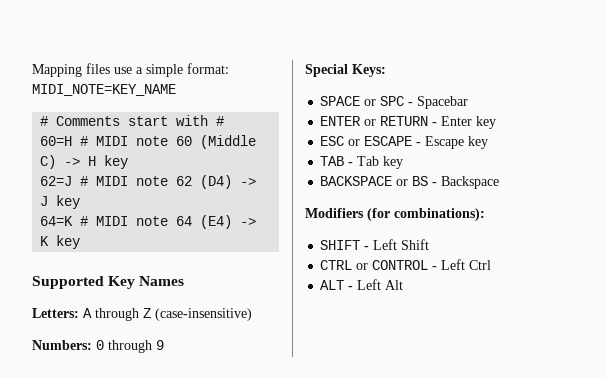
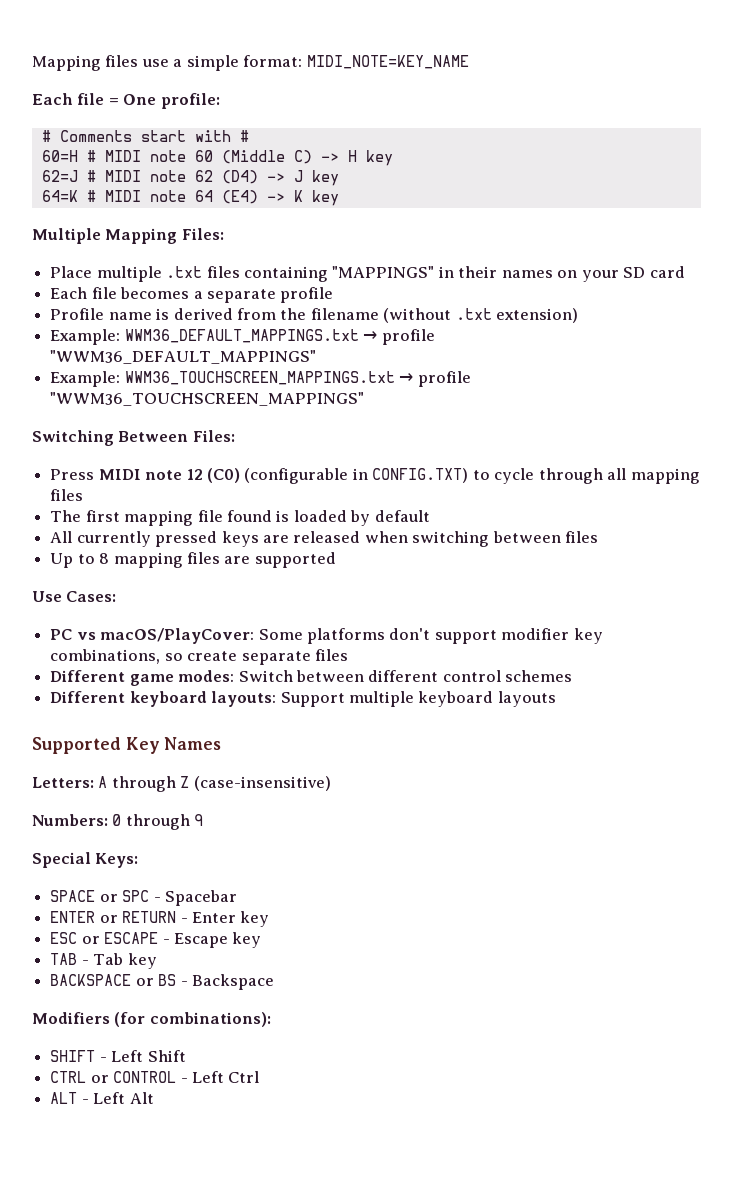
+ Each file = One profile:
+ Multiple Mapping Files:
+ Place multiple .txt files containing "MAPPINGS" in their names on your SD card
+ Each file becomes a separate profile
+ Profile name is derived from the filename (without .txt extension)
+ Example: WWM36_DEFAULT_MAPPINGS.txt → profile "WWM36_DEFAULT_MAPPINGS"
+ Example: WWM36_TOUCHSCREEN_MAPPINGS.txt → profile "WWM36_TOUCHSCREEN_MAPPINGS"
+ Switching Between Files:
+ Press MIDI note 12 (C0) (configurable in CONFIG.TXT) to cycle through all mapping files
+ The first mapping file found is loaded by default
+ All currently pressed keys are released when switching between files
+ Up to 8 mapping files are supported
+ Use Cases:
+ PC vs macOS/PlayCover: Some platforms don't support modifier key combinations, so create separate files
+ Different game modes: Switch between different control schemes
+ Different keyboard layouts: Support multiple keyboard layouts

